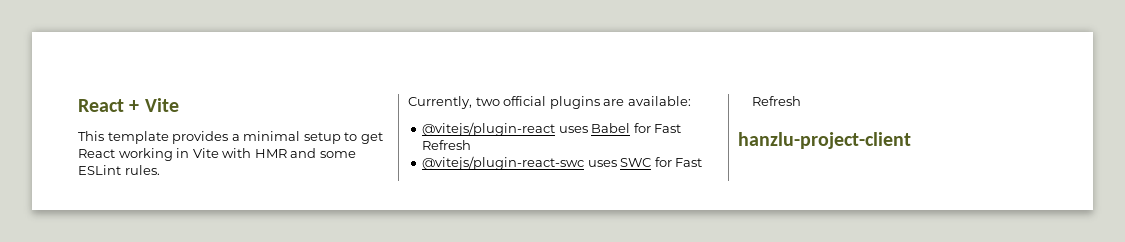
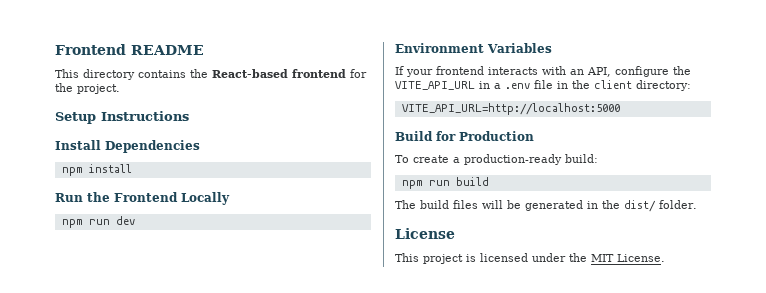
- React + Vite
- This template provides a minimal setup to get React working in Vite with HMR and some ESLint rules.
- Currently, two official plugins are available:
- @vitejs/plugin-react uses Babel for Fast Refresh
- @vitejs/plugin-react-swc uses SWC for Fast Refresh
- hanzlu-project-client
+ Frontend README
+ This directory contains the React-based frontend for the project.
+ Setup Instructions
+ Install Dependencies
+ npm install
+ Run the Frontend Locally
+ npm run dev
+ Environment Variables
+ If your frontend interacts with an API, configure the VITE_API_URL in a .env file in the client directory:
+ VITE_API_URL=http://localhost:5000
+ Build for Production
+ To create a production-ready build:
+ npm run build
+ The build files will be generated in the dist/ folder.
+ License
+ This project is licensed under the MIT License.

